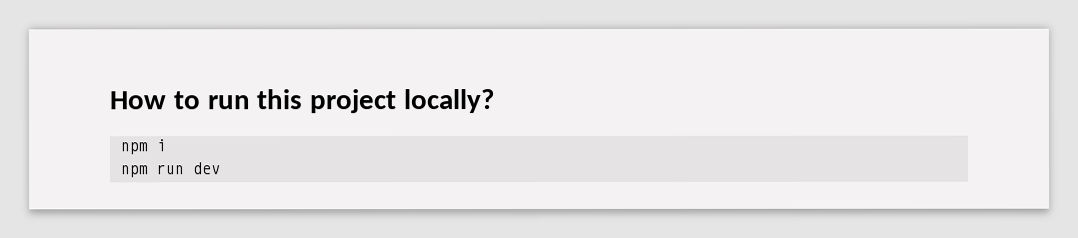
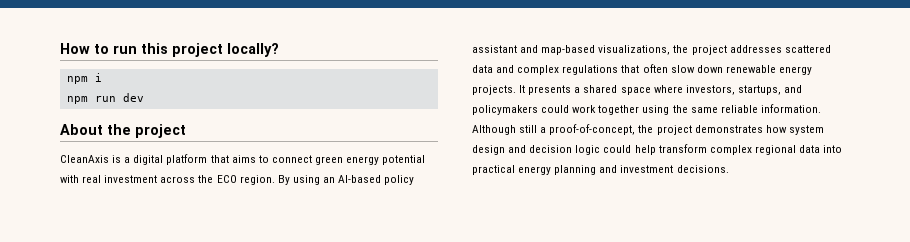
+ About the project
+ CleanAxis is a digital platform that aims to connect green energy potential with real investment across the ECO region. By using an AI-based policy assistant and map-based visualizations, the project addresses scattered data and complex regulations that often slow down renewable energy projects. It presents a shared space where investors, startups, and policymakers could work together using the same reliable information. Although still a proof-of-concept, the project demonstrates how system design and decision logic could help transform complex regional data into practical energy planning and investment decisions.

